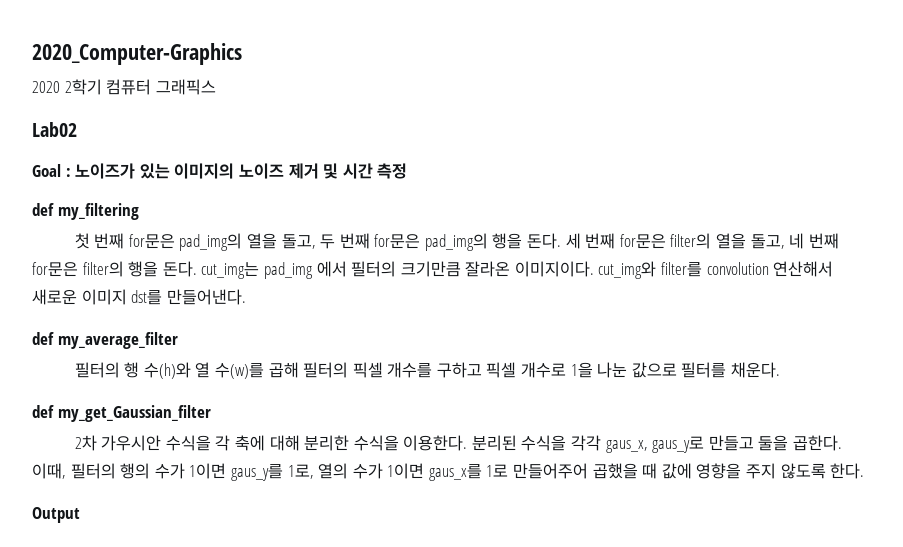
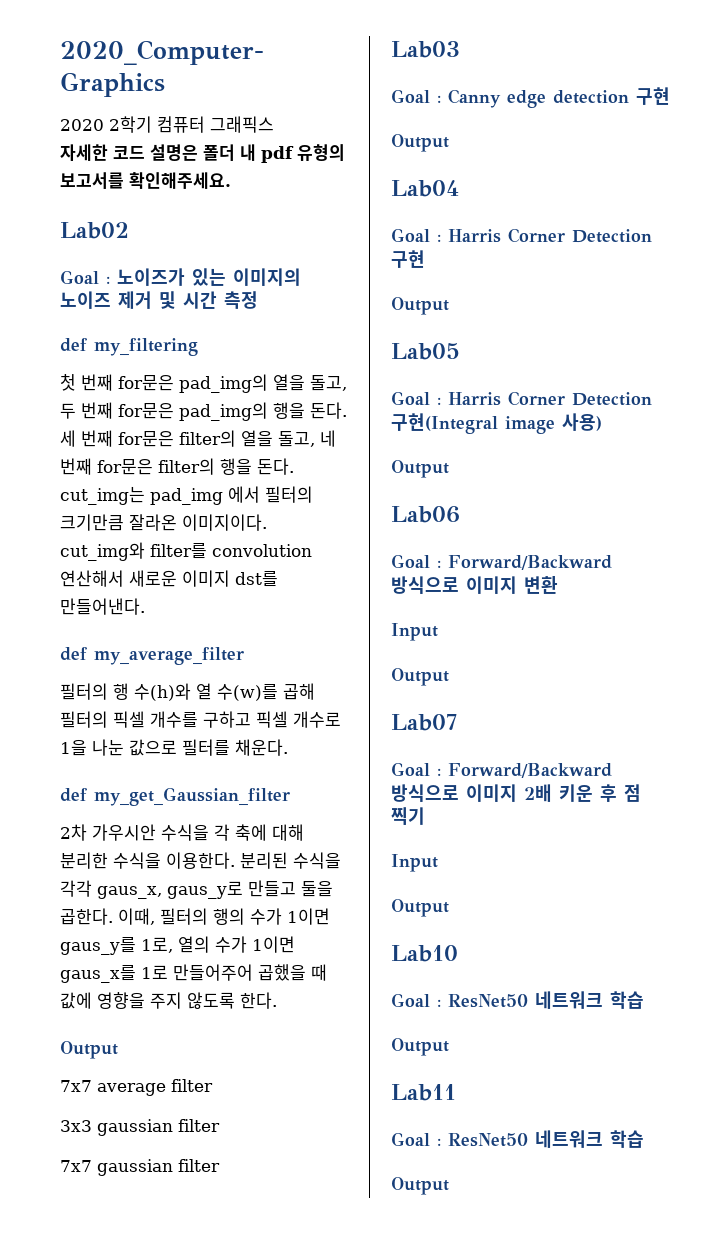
+ 자세한 코드 설명은 폴더 내 pdf 유형의 보고서를 확인해주세요.
+ 7x7 average filter
+ 3x3 gaussian filter
+ 7x7 gaussian filter
+ Lab03
+ Goal : Canny edge detection 구현
+ Output
+ Lab04
+ Goal : Harris Corner Detection 구현
+ Output
+ Lab05
+ Goal : Harris Corner Detection 구현(Integral image 사용)
+ Output
+ Lab06
+ Goal : Forward/Backward 방식으로 이미지 변환
+ Input
+ Output
+ Lab07
+ Goal : Forward/Backward 방식으로 이미지 2배 키운 후 점 찍기
+ Input
+ Output
+ Lab10
+ Goal : ResNet50 네트워크 학습
+ Output
+ Lab11
+ Goal : ResNet50 네트워크 학습
+ Output

